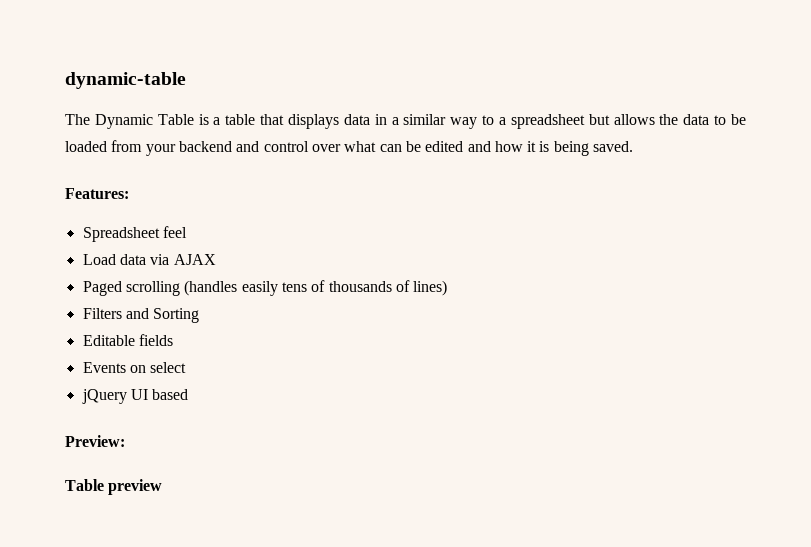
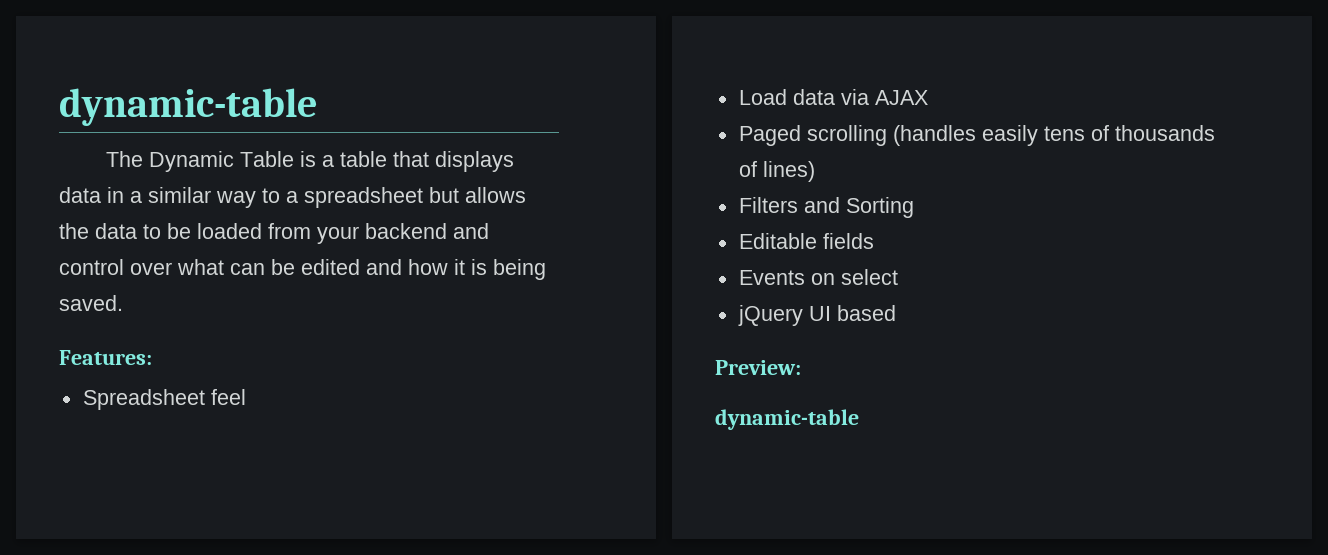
  Preview:
- Table preview
+ dynamic-table

